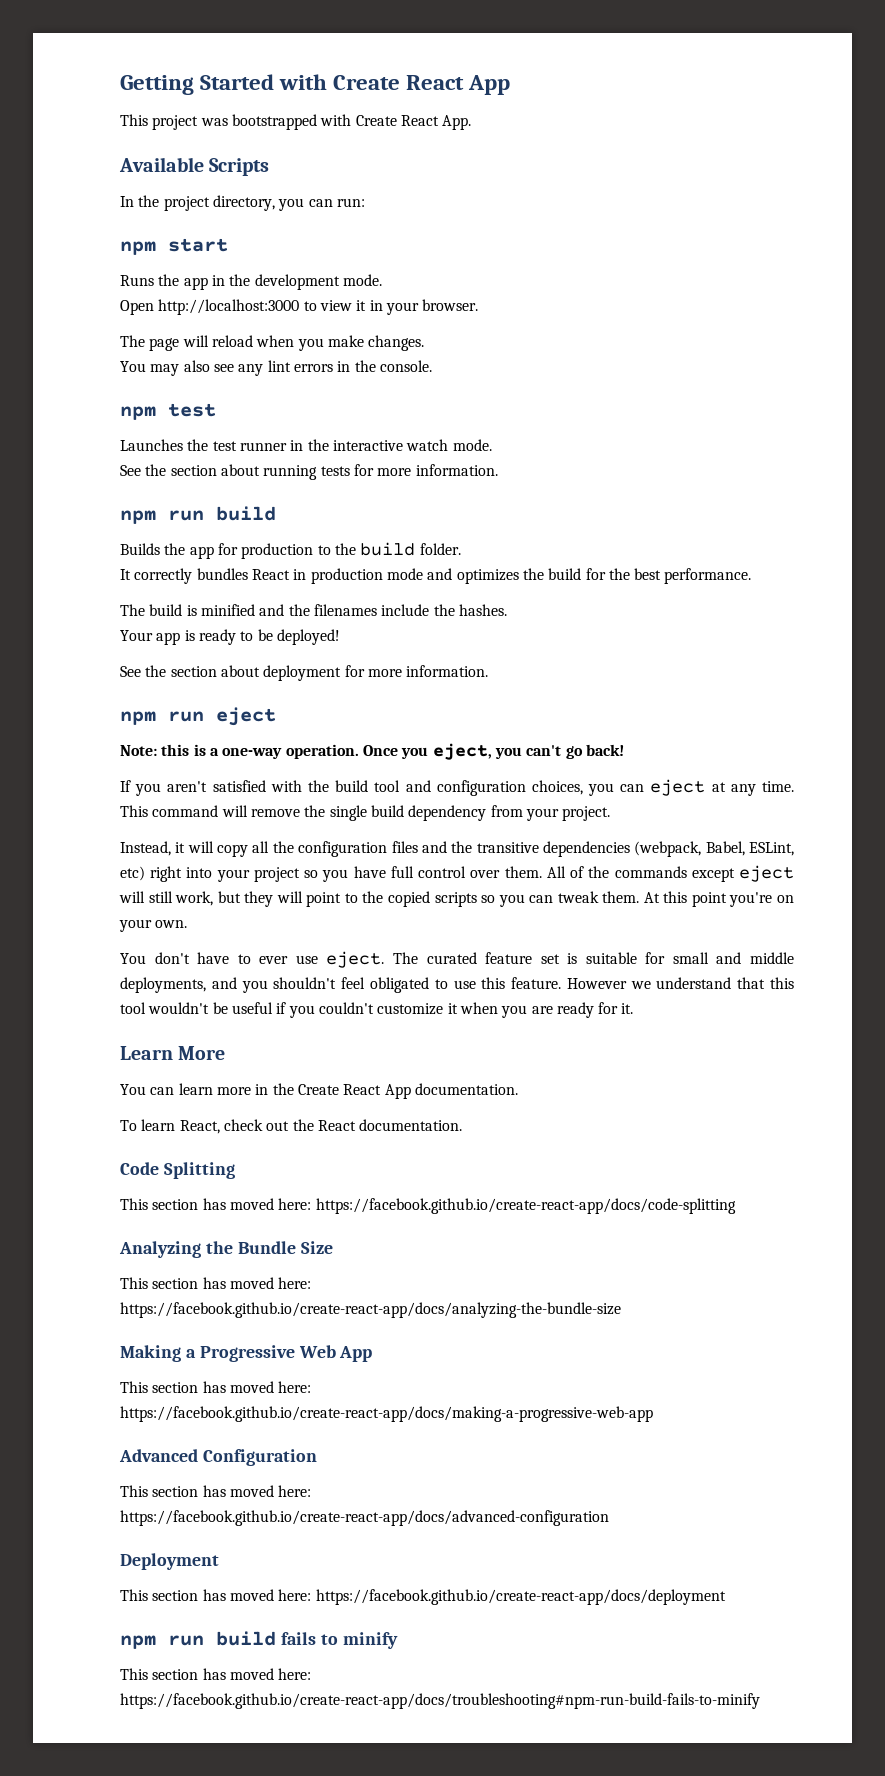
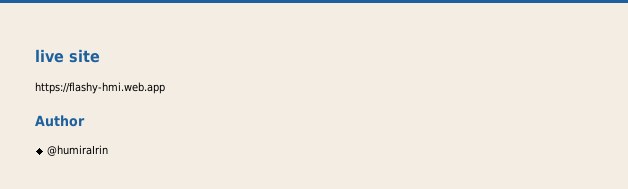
- Getting Started with Create React App
- This project was bootstrapped with Create React App.
- Available Scripts
- In the project directory, you can run:
- npm start
- Runs the app in the development mode.
- Open http://localhost:3000 to view it in your browser.
- The page will reload when you make changes.
- You may also see any lint errors in the console.
- npm test
- Launches the test runner in the interactive watch mode.
- See the section about running tests for more information.
- npm run build
- Builds the app for production to the build folder.
- It correctly bundles React in production mode and optimizes the build for the best performance.
- The build is minified and the filenames include the hashes.
- Your app is ready to be deployed!
- See the section about deployment for more information.
- npm run eject
- Note: this is a one-way operation. Once you eject, you can't go back!
- If you aren't satisfied with the build tool and configuration choices, you can eject at any time. This command will remove the single build dependency from your project.
- Instead, it will copy all the configuration files and the transitive dependencies (webpack, Babel, ESLint, etc) right into your project so you have full control over them. All of the commands except eject will still work, but they will point to the copied scripts so you can tweak them. At this point you're on your own.
- You don't have to ever use eject. The curated feature set is suitable for small and middle deployments, and you shouldn't feel obligated to use this feature. However we understand that this tool wouldn't be useful if you couldn't customize it when you are ready for it.
- Learn More
- You can learn more in the Create React App documentation.
- To learn React, check out the React documentation.
- Code Splitting
- This section has moved here: https://facebook.github.io/create-react-app/docs/code-splitting
- Analyzing the Bundle Size
- This section has moved here: https://facebook.github.io/create-react-app/docs/analyzing-the-bundle-size
- Making a Progressive Web App
- This section has moved here: https://facebook.github.io/create-react-app/docs/making-a-progressive-web-app
- Advanced Configuration
- This section has moved here: https://facebook.github.io/create-react-app/docs/advanced-configuration
- Deployment
- This section has moved here: https://facebook.github.io/create-react-app/docs/deployment
- npm run build fails to minify
- This section has moved here: https://facebook.github.io/create-react-app/docs/troubleshooting#npm-run-build-fails-to-minify
+ live site
+ https://flashy-hmi.web.app
+ Author
+ @humiraIrin

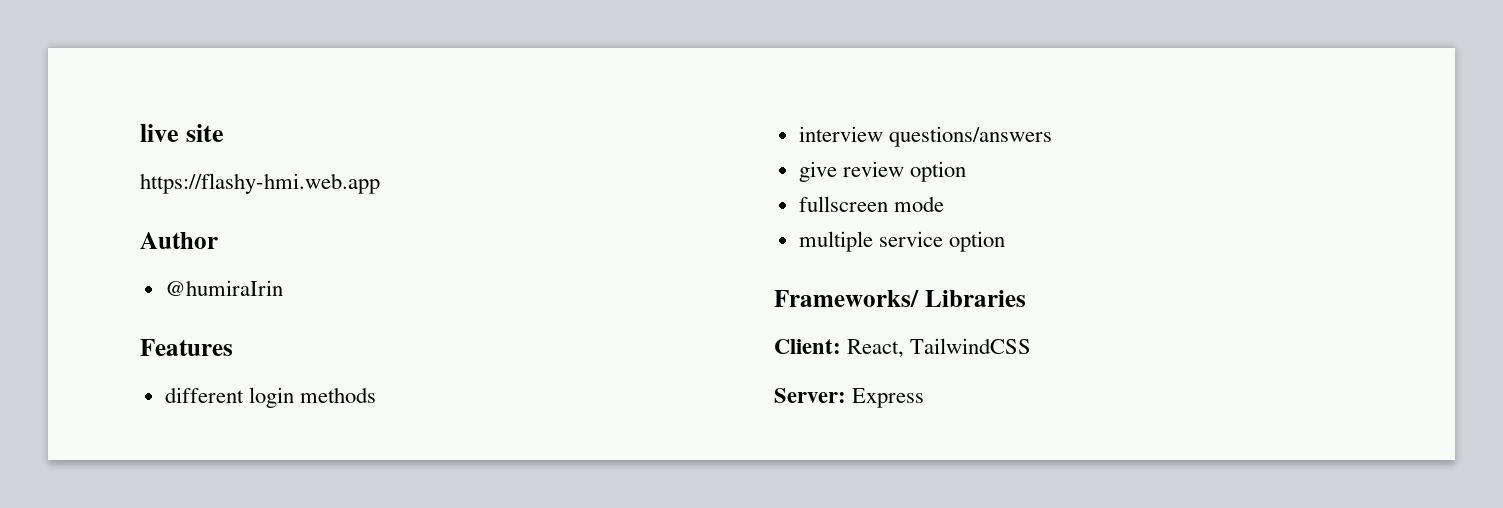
+ Features
+ different login methods
+ interview questions/answers
+ give review option
+ fullscreen mode
+ multiple service option
+ Frameworks/ Libraries
+ Client: React, TailwindCSS
+ Server: Express

